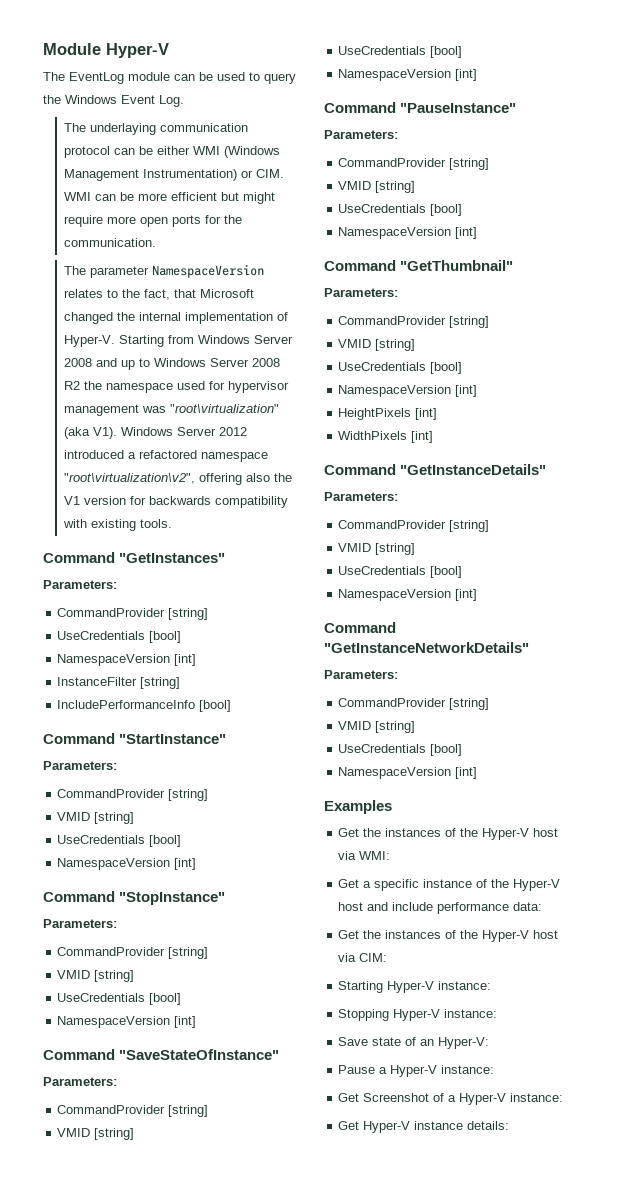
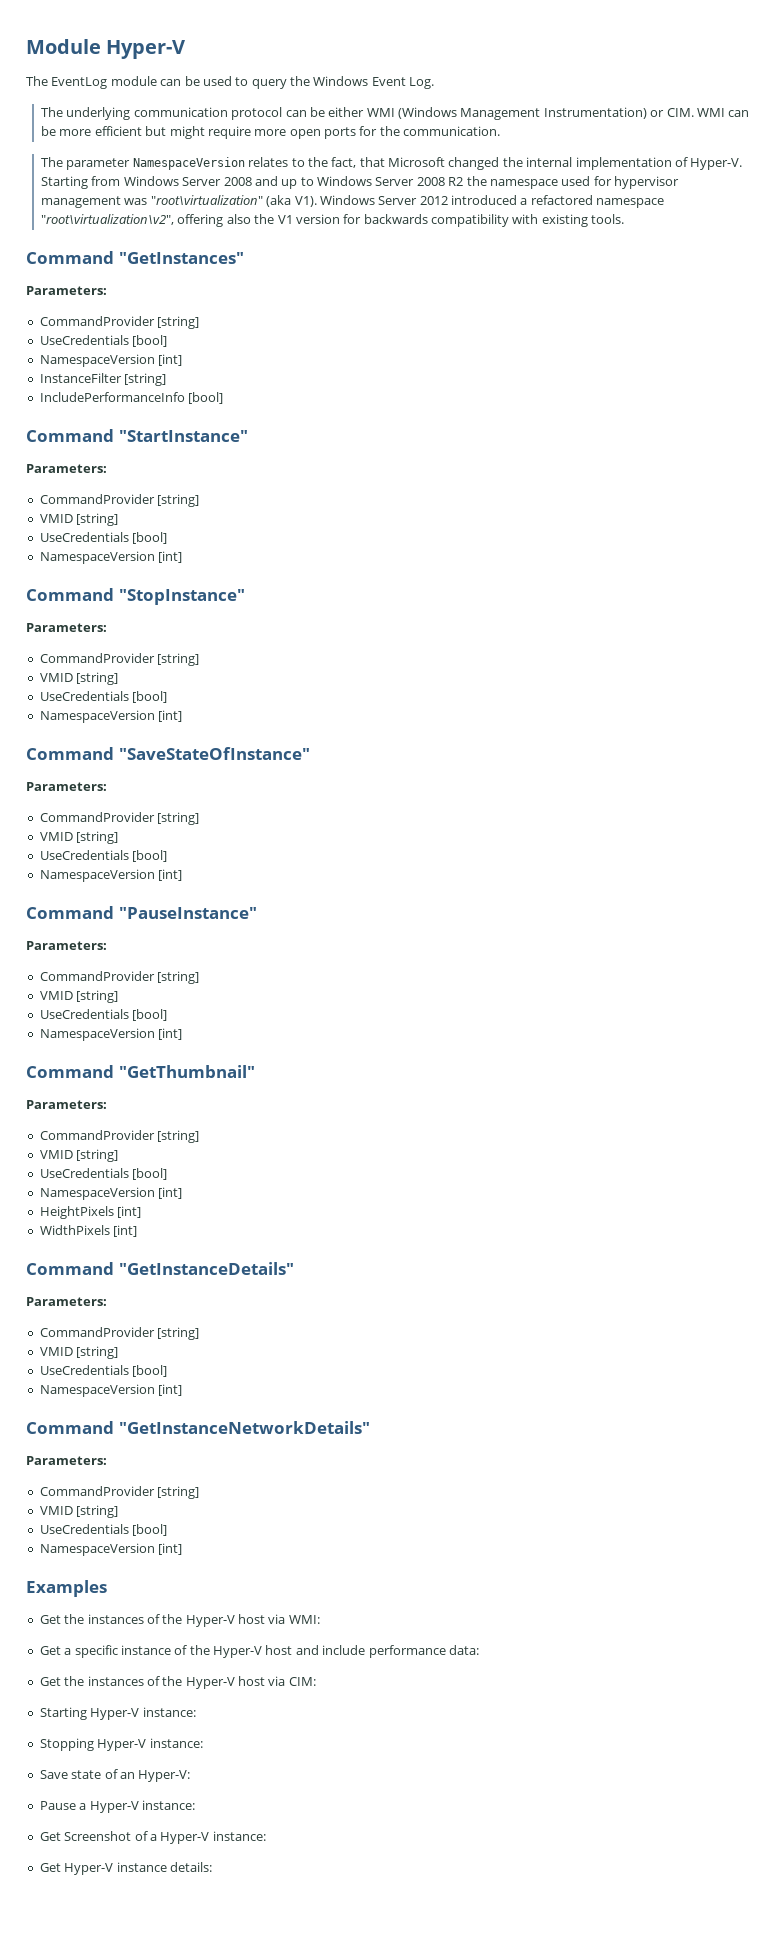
- The underlaying communication protocol can be either WMI (Windows Management Instrumentation) or CIM. WMI can be more efficient but might require more open ports for the communication.
+ The underlying communication protocol can be either WMI (Windows Management Instrumentation) or CIM. WMI can be more efficient but might require more open ports for the communication.

